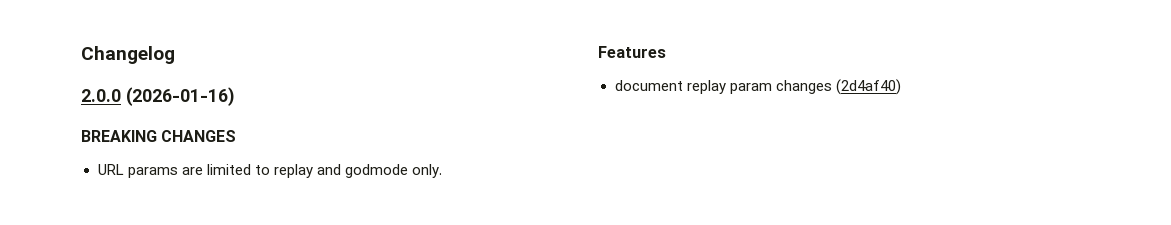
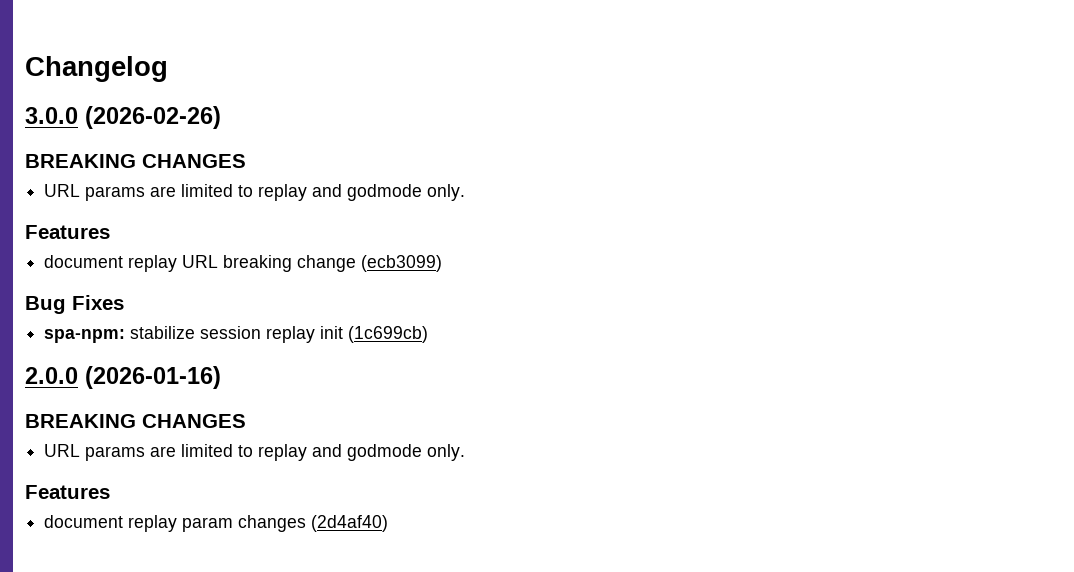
+ 3.0.0 (2026-02-26)
+ BREAKING CHANGES
+ URL params are limited to replay and godmode only.
+ Features
+ document replay URL breaking change (ecb3099)
+ Bug Fixes
+ spa-npm: stabilize session replay init (1c699cb)

